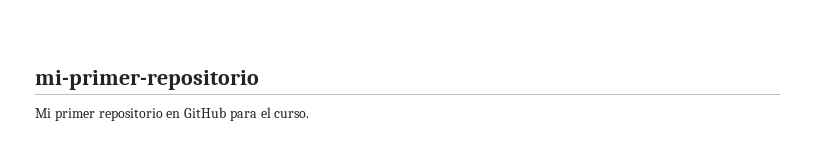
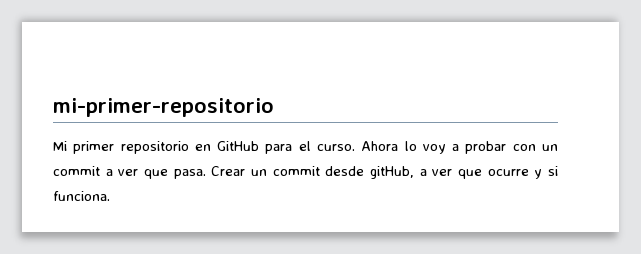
+ Ahora lo voy a probar con un commit a ver que pasa. Crear un commit desde gitHub, a ver que ocurre y si funciona.

